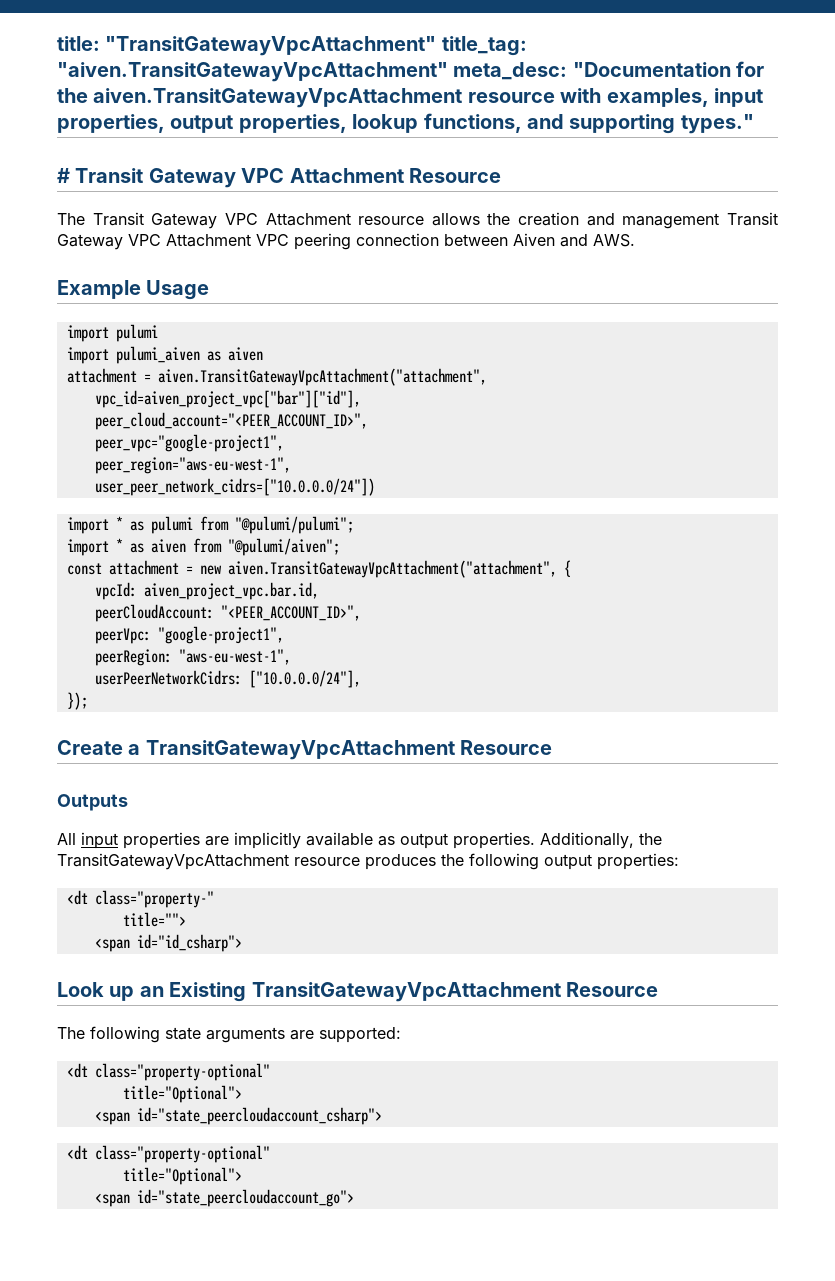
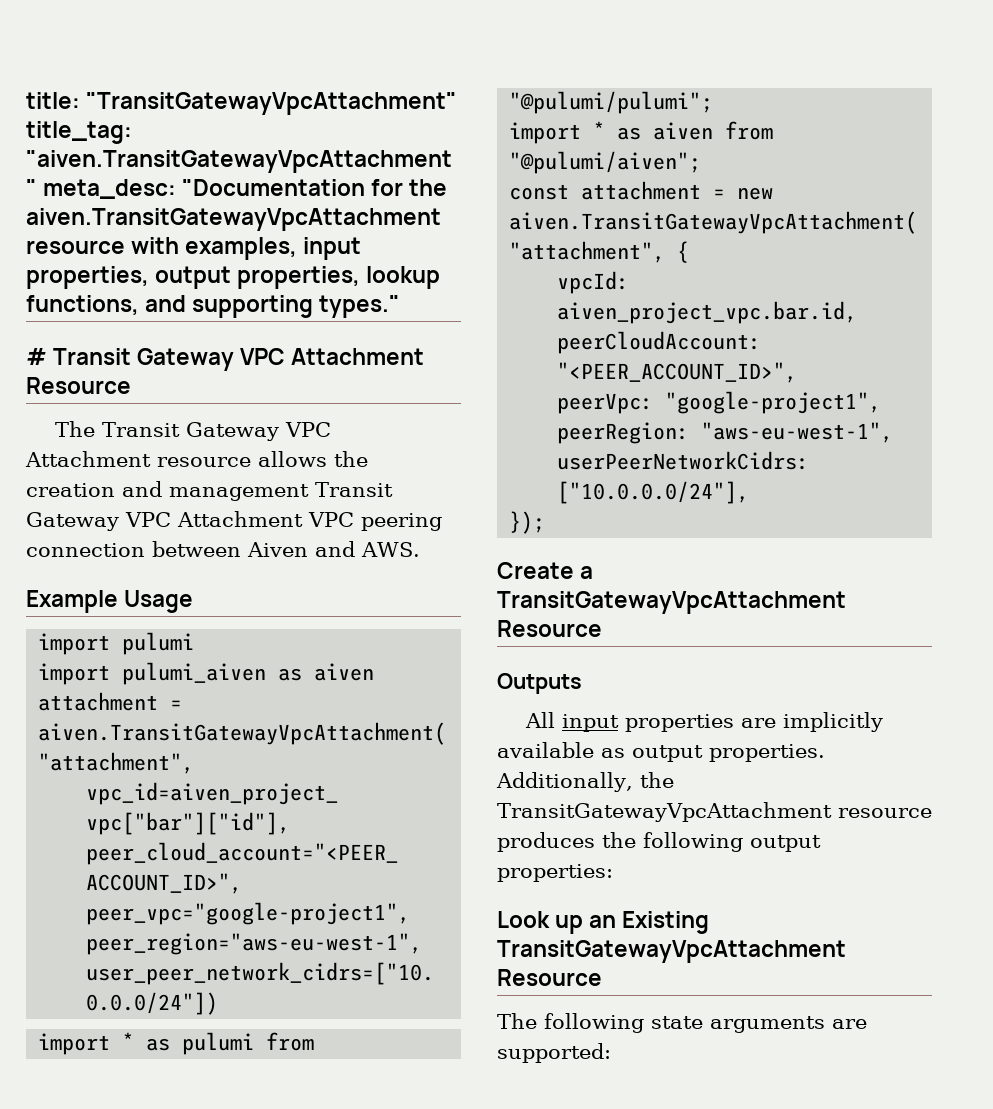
- <dt class="property-"
- title="">
- <span id="id_csharp">
  The following state arguments are supported:
- <dt class="property-optional"
- title="Optional">
- <span id="state_peercloudaccount_csharp">
- <dt class="property-optional"
- title="Optional">
- <span id="state_peercloudaccount_go">

